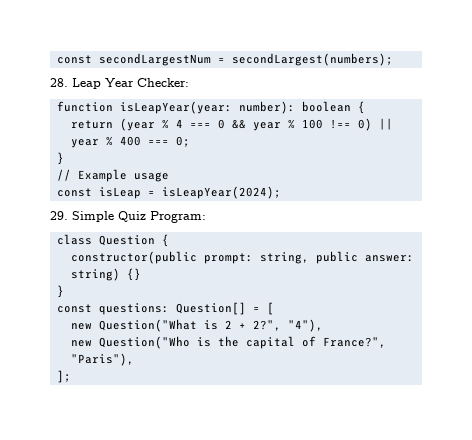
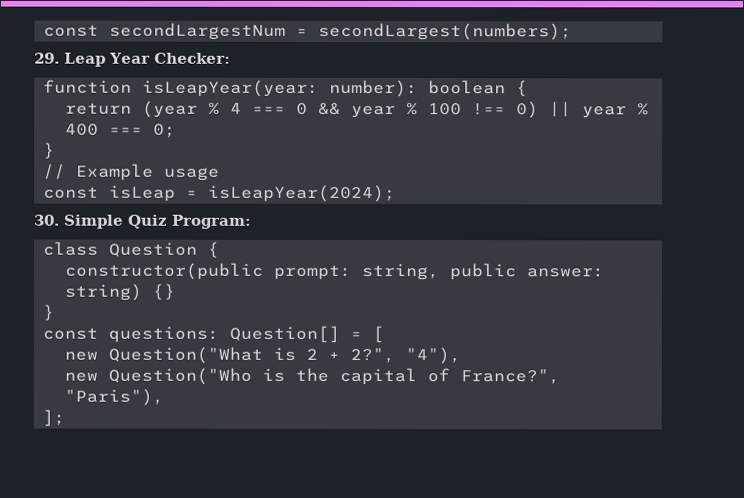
- 28. Leap Year Checker:
+ 29. Leap Year Checker:
- 29. Simple Quiz Program:
+ 30. Simple Quiz Program:

